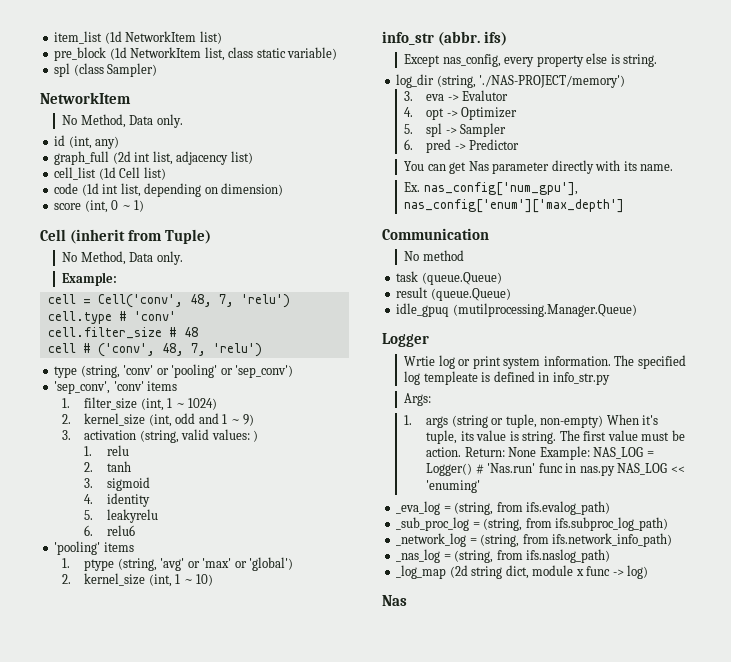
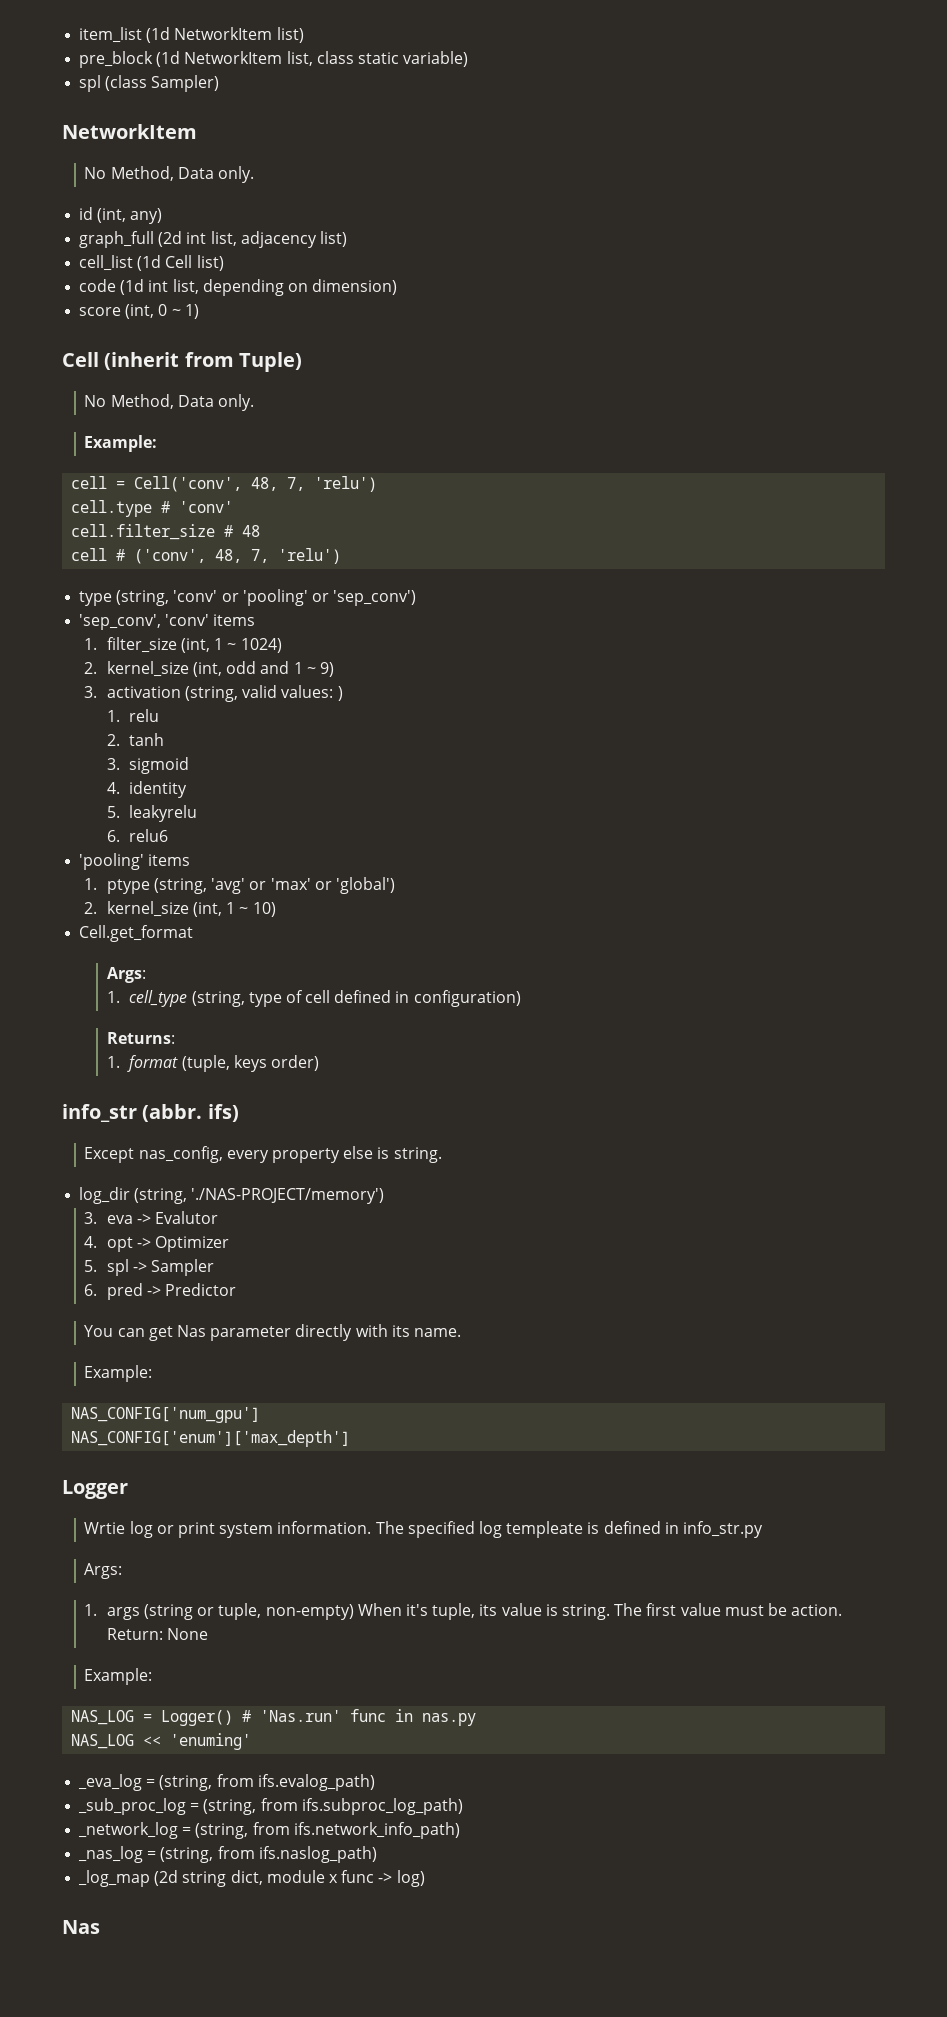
+ Cell.get_format
+ Args:
+ 1. cell_type (string, type of cell defined in configuration)
+ Returns:
+ 1. format (tuple, keys order)
  You can get Nas parameter directly with its name.
- Ex. nas_config['num_gpu'], nas_config['enum']['max_depth']
- Communication
- No method
- task (queue.Queue)
- result (queue.Queue)
- idle_gpuq (mutilprocessing.Manager.Queue)
+ Example:
+ NAS_CONFIG['num_gpu']
+ NAS_CONFIG['enum']['max_depth']
- Return: None Example: NAS_LOG = Logger() # 'Nas.run' func in nas.py NAS_LOG << 'enuming'
+ Return: None
+ Example:
+ NAS_LOG = Logger() # 'Nas.run' func in nas.py
+ NAS_LOG << 'enuming'

